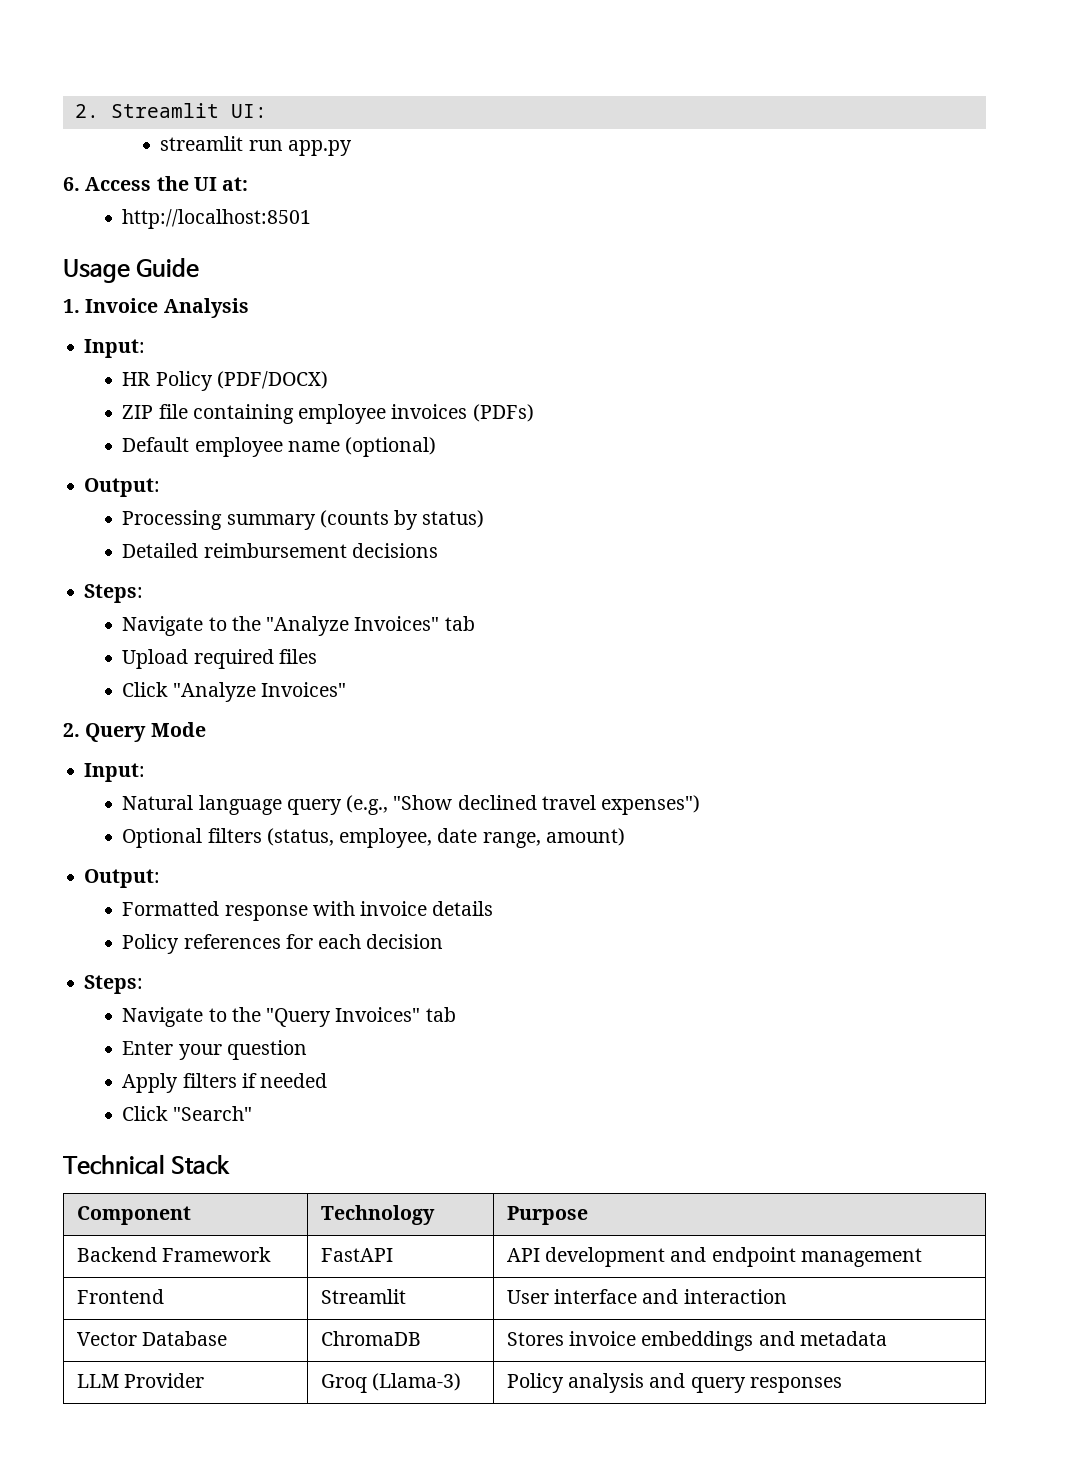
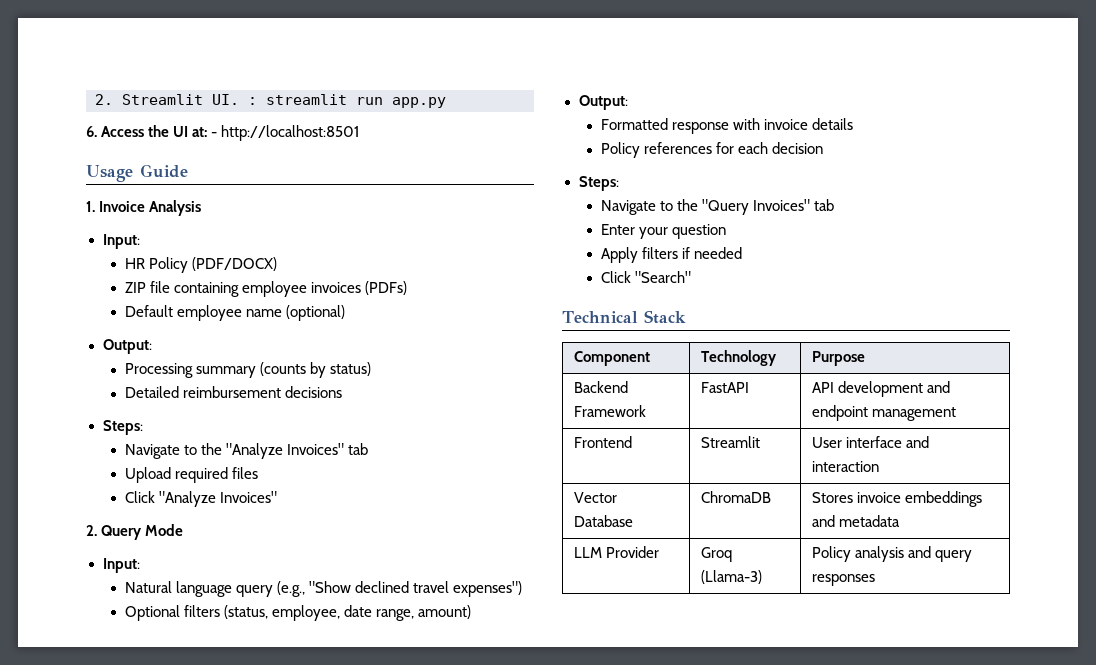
- 2. Streamlit UI:
- streamlit run app.py
+ 2. Streamlit UI. : streamlit run app.py
- 6. Access the UI at:
- http://localhost:8501
+ 6. Access the UI at: - http://localhost:8501

